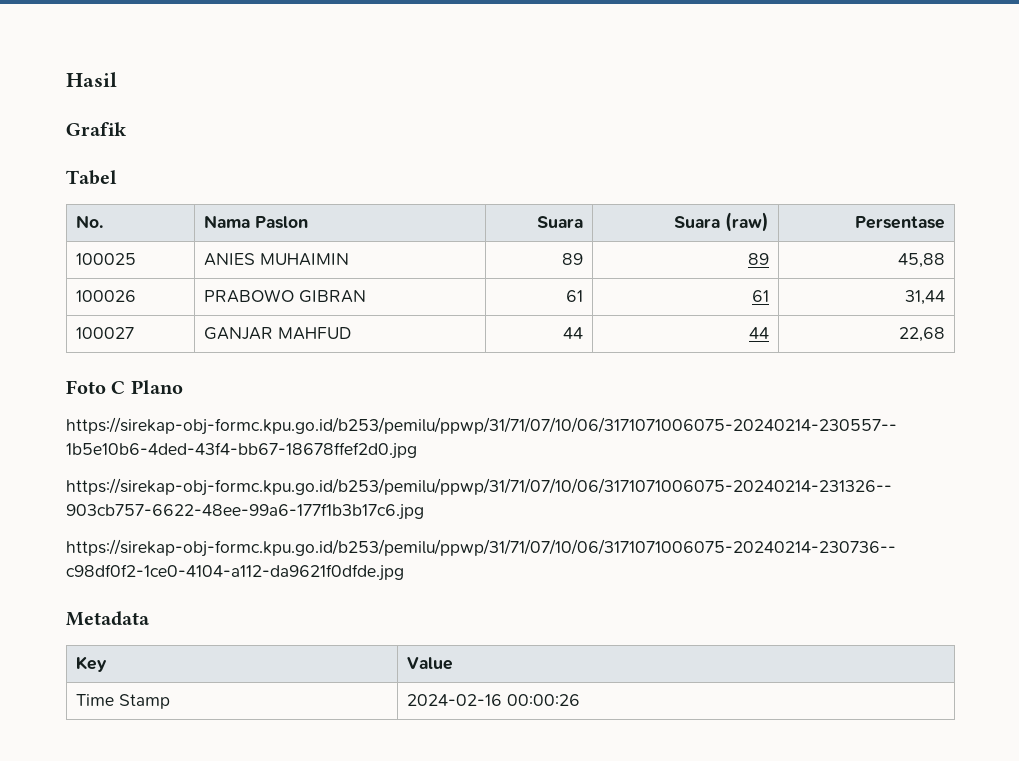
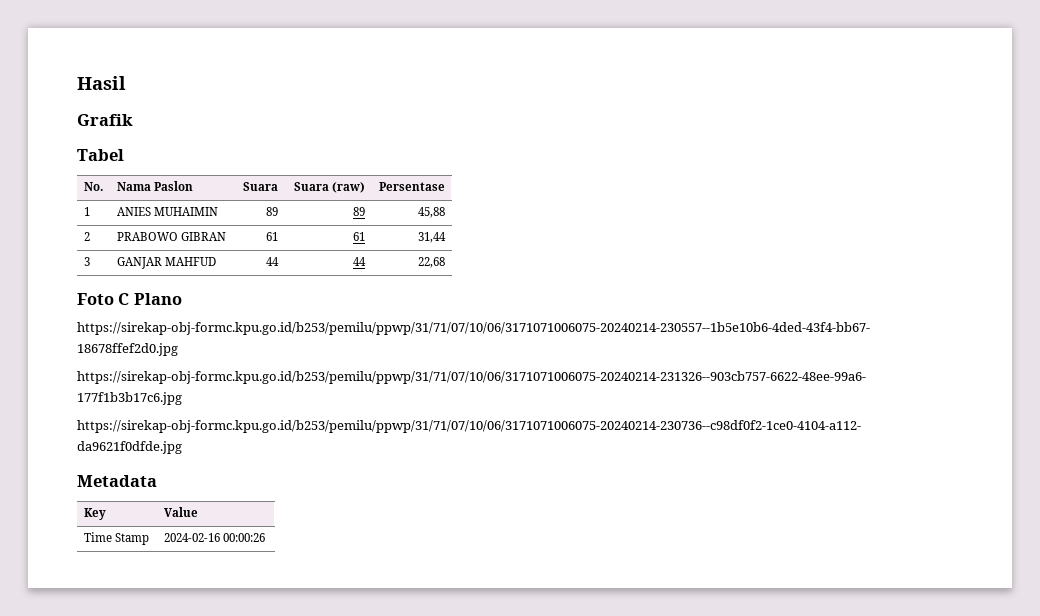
- 100025 | ANIES MUHAIMIN | 89 | 89 | 45,88
+ 1 | ANIES MUHAIMIN | 89 | 89 | 45,88
- 100026 | PRABOWO GIBRAN | 61 | 61 | 31,44
+ 2 | PRABOWO GIBRAN | 61 | 61 | 31,44
- 100027 | GANJAR MAHFUD | 44 | 44 | 22,68
+ 3 | GANJAR MAHFUD | 44 | 44 | 22,68

